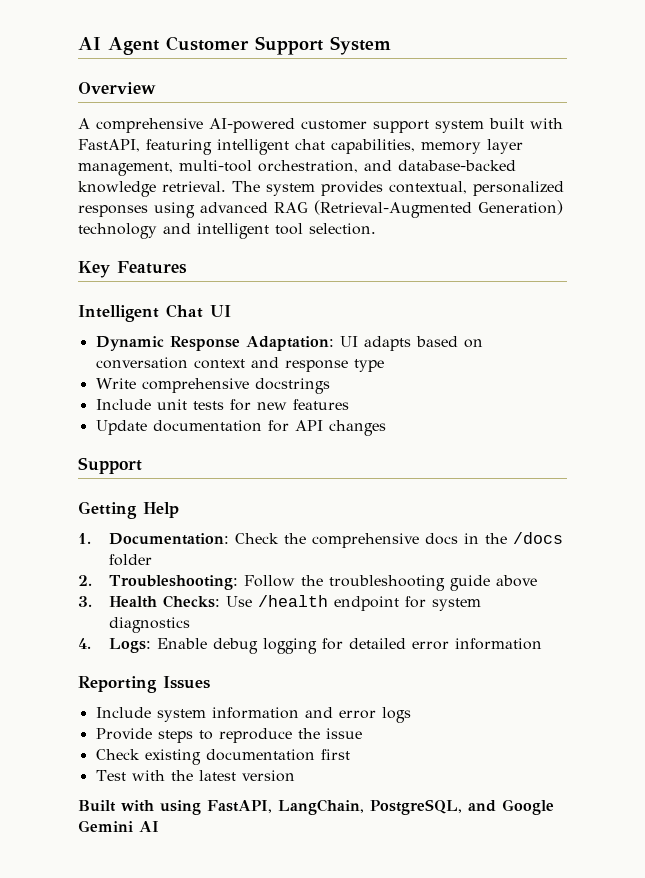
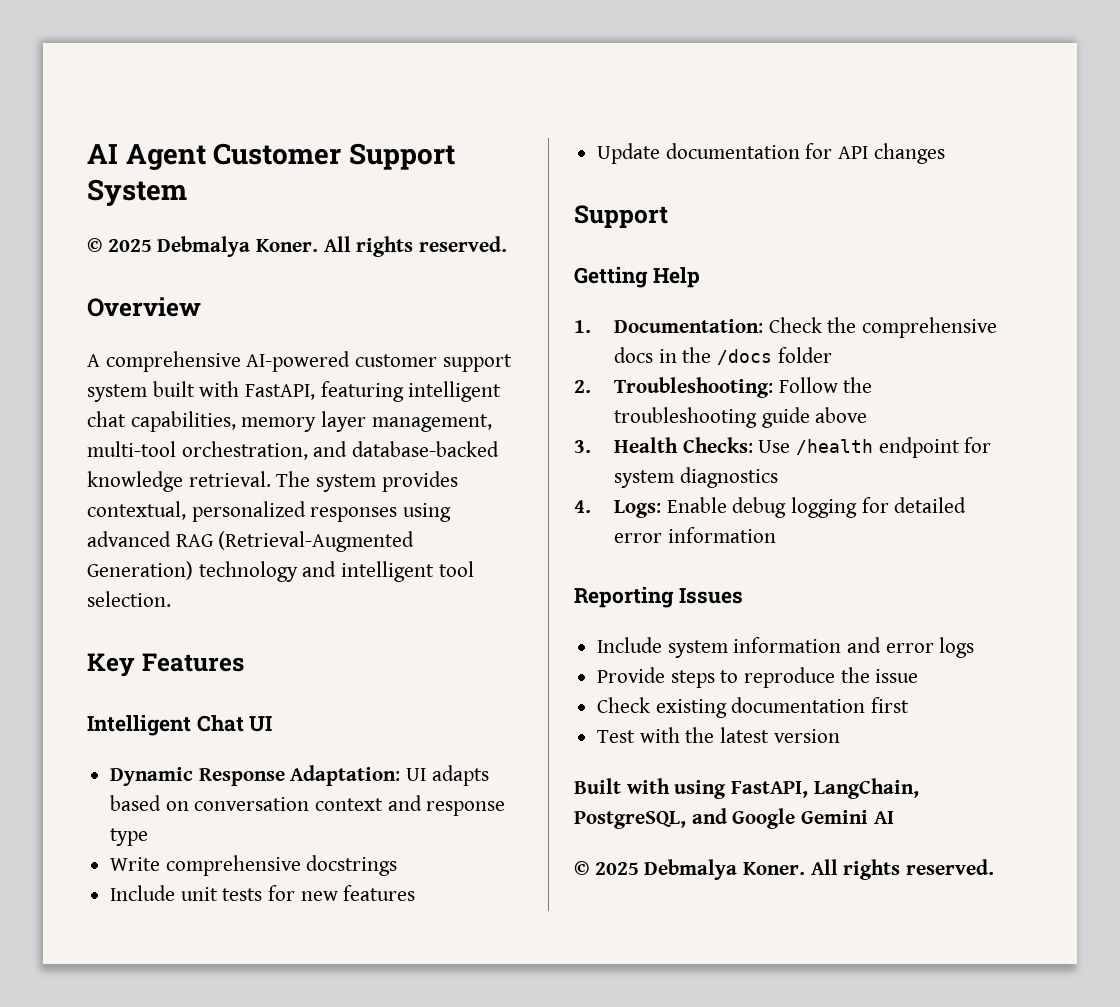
  AI Agent Customer Support System
+ © 2025 Debmalya Koner. All rights reserved.
  Built with using FastAPI, LangChain, PostgreSQL, and Google Gemini AI
+ © 2025 Debmalya Koner. All rights reserved.

